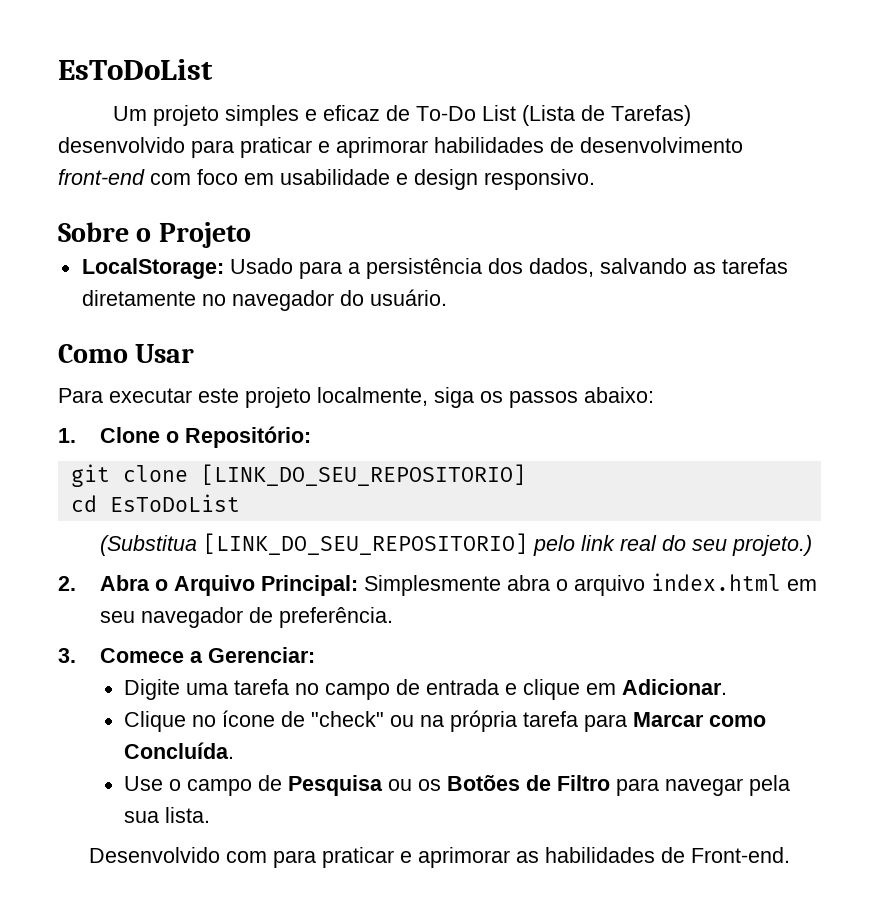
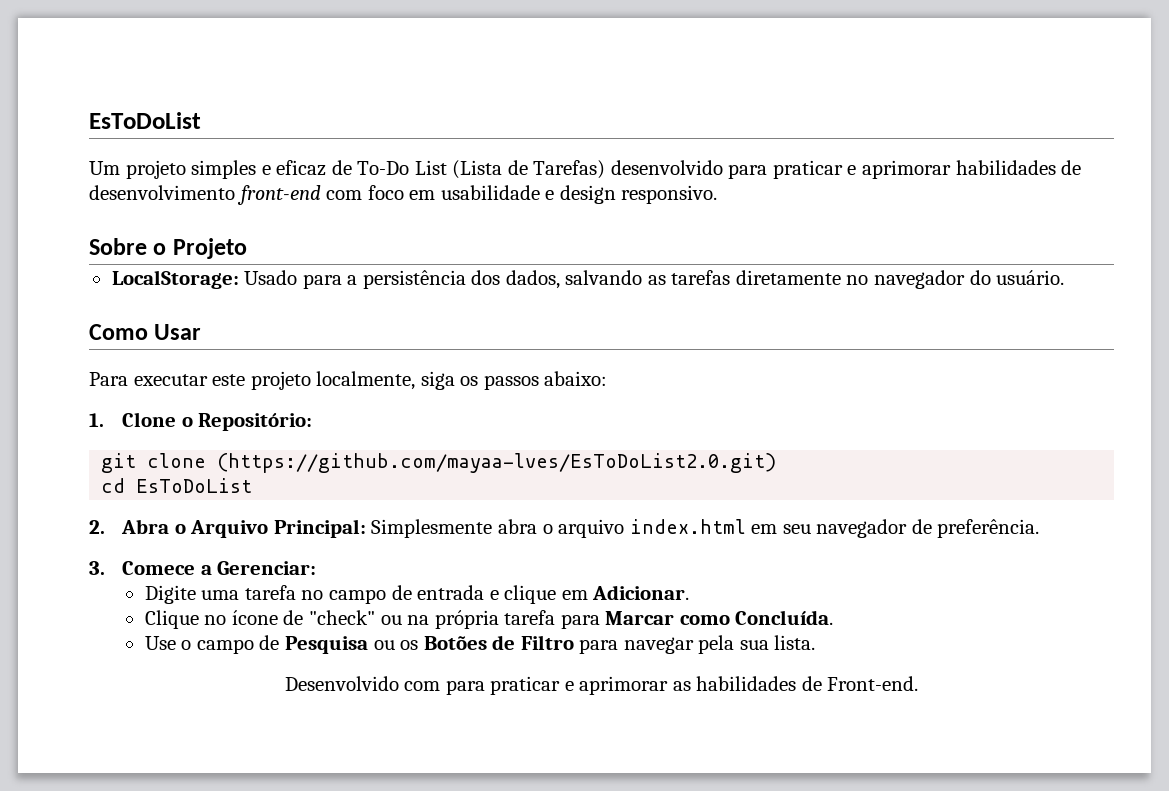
- git clone [LINK_DO_SEU_REPOSITORIO]
+ git clone (https://github.com/mayaa-lves/EsToDoList2.0.git)
- (Substitua [LINK_DO_SEU_REPOSITORIO] pelo link real do seu projeto.)

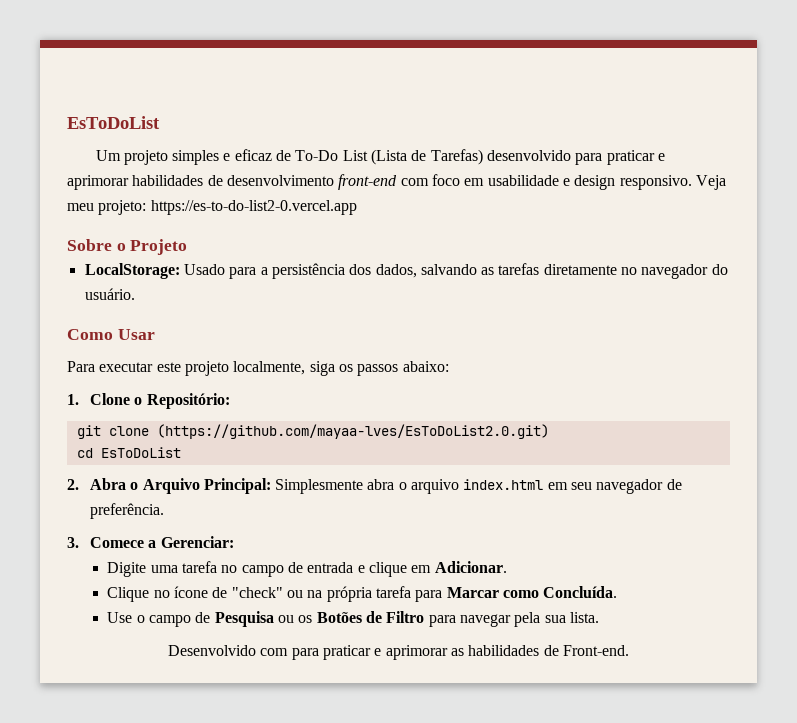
+ Veja meu projeto: https://es-to-do-list2-0.vercel.app

